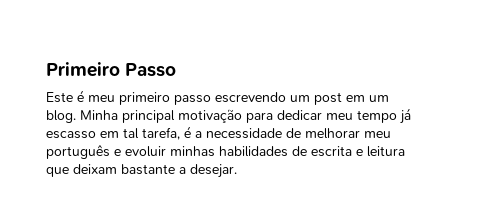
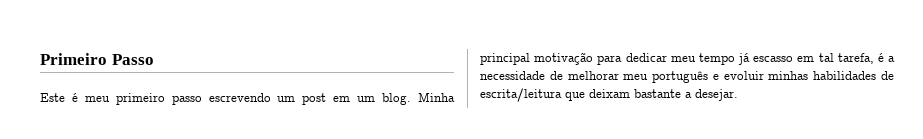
- Minha principal motivação para dedicar meu tempo já escasso em tal tarefa, é a necessidade de melhorar meu português e evoluir minhas habilidades de escrita e leitura que deixam bastante a desejar.
+ Minha principal motivação para dedicar meu tempo já escasso em tal tarefa, é a necessidade de melhorar meu português e evoluir minhas habilidades de escrita/leitura que deixam bastante a desejar.

